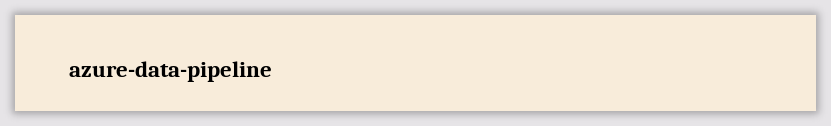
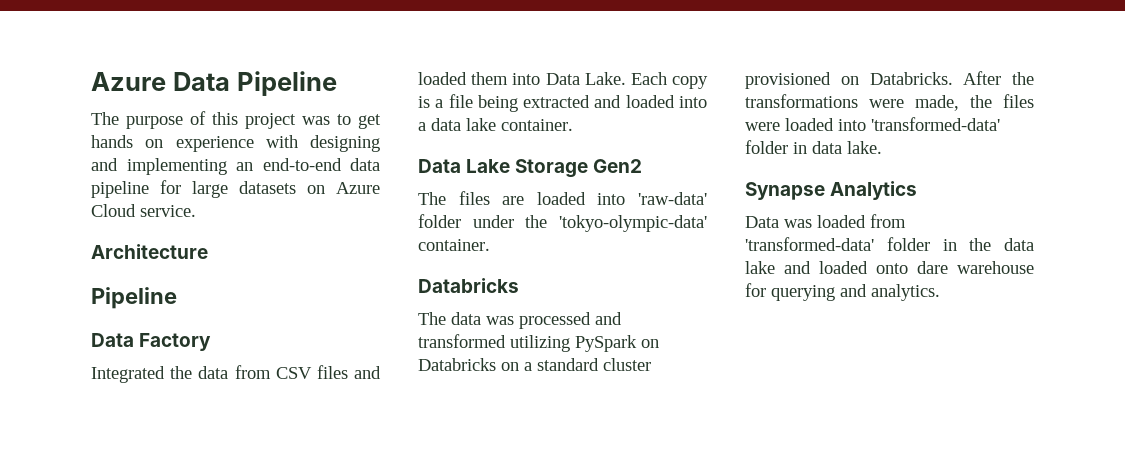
- azure-data-pipeline
+ Azure Data Pipeline
+ The purpose of this project was to get hands on experience with designing and implementing an end-to-end data pipeline for large datasets on Azure Cloud service.
+ Architecture
+ Pipeline
+ Data Factory
+ Integrated the data from CSV files and loaded them into Data Lake. Each copy is a file being extracted and loaded into a data lake container.
+ Data Lake Storage Gen2
+ The files are loaded into 'raw-data' folder under the 'tokyo-olympic-data' container.
+ Databricks
+ The data was processed and transformed utilizing PySpark on Databricks on a standard cluster provisioned on Databricks. After the transformations were made, the files were loaded into 'transformed-data' folder in data lake.
+ Synapse Analytics
+ Data was loaded from 'transformed-data' folder in the data lake and loaded onto dare warehouse for querying and analytics.

